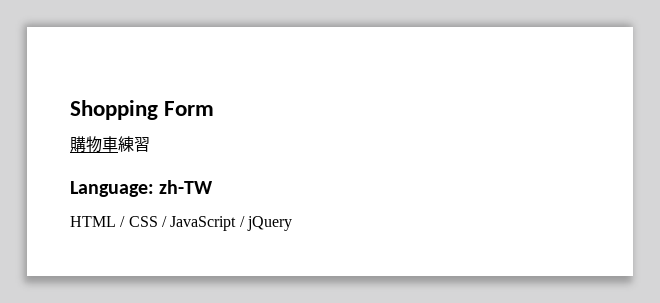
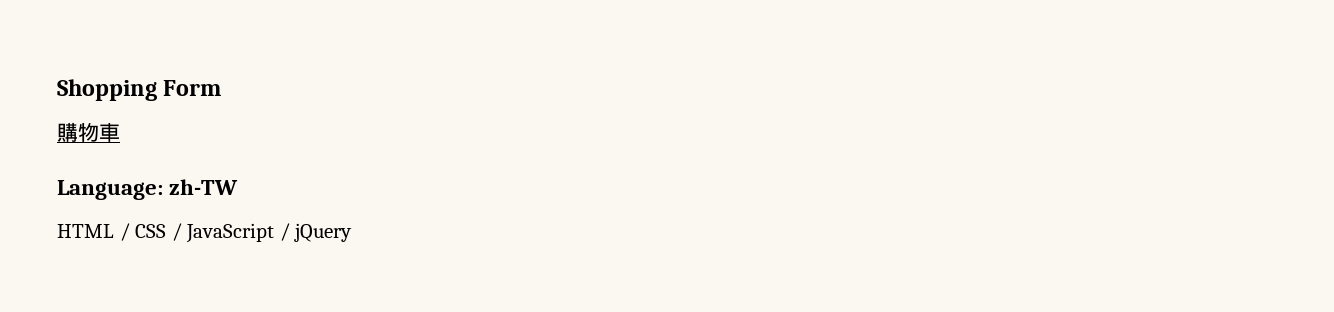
- 購物車練習
+ 購物車

